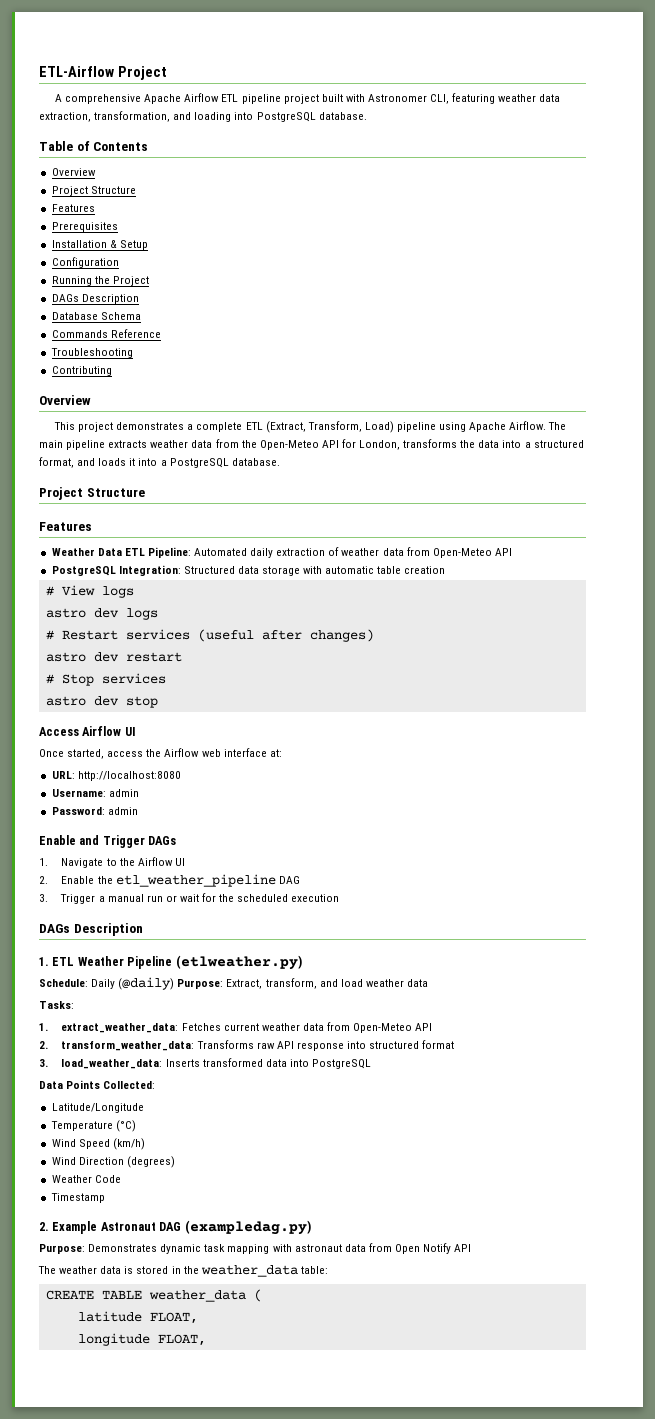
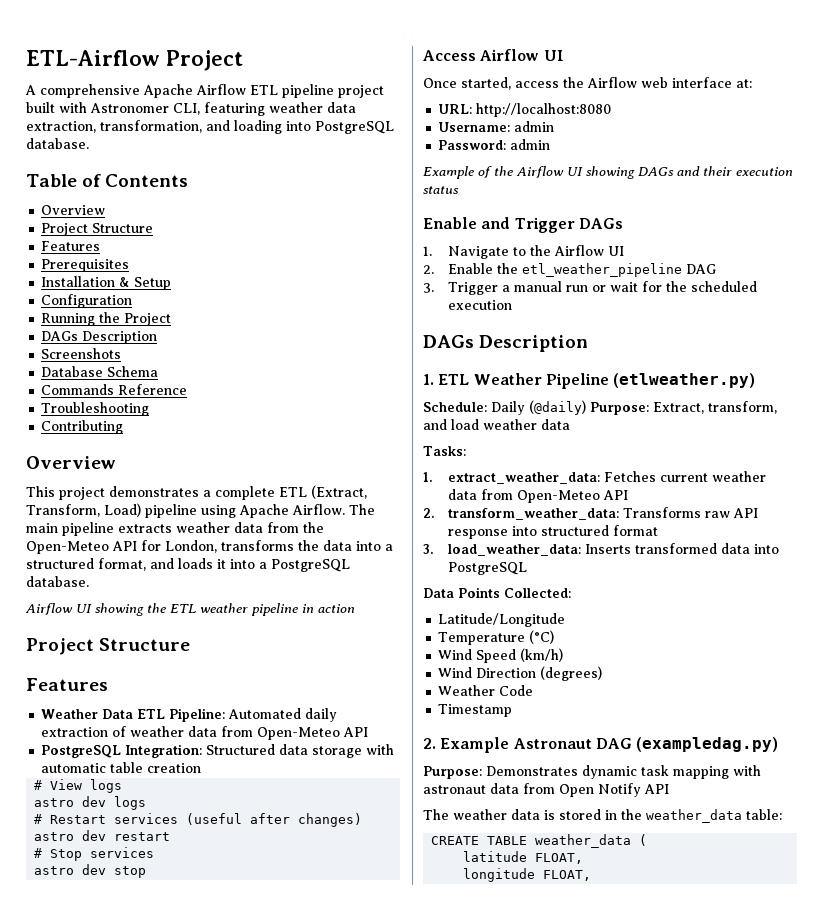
+ Screenshots
+ Airflow UI showing the ETL weather pipeline in action
+ Example of the Airflow UI showing DAGs and their execution status

